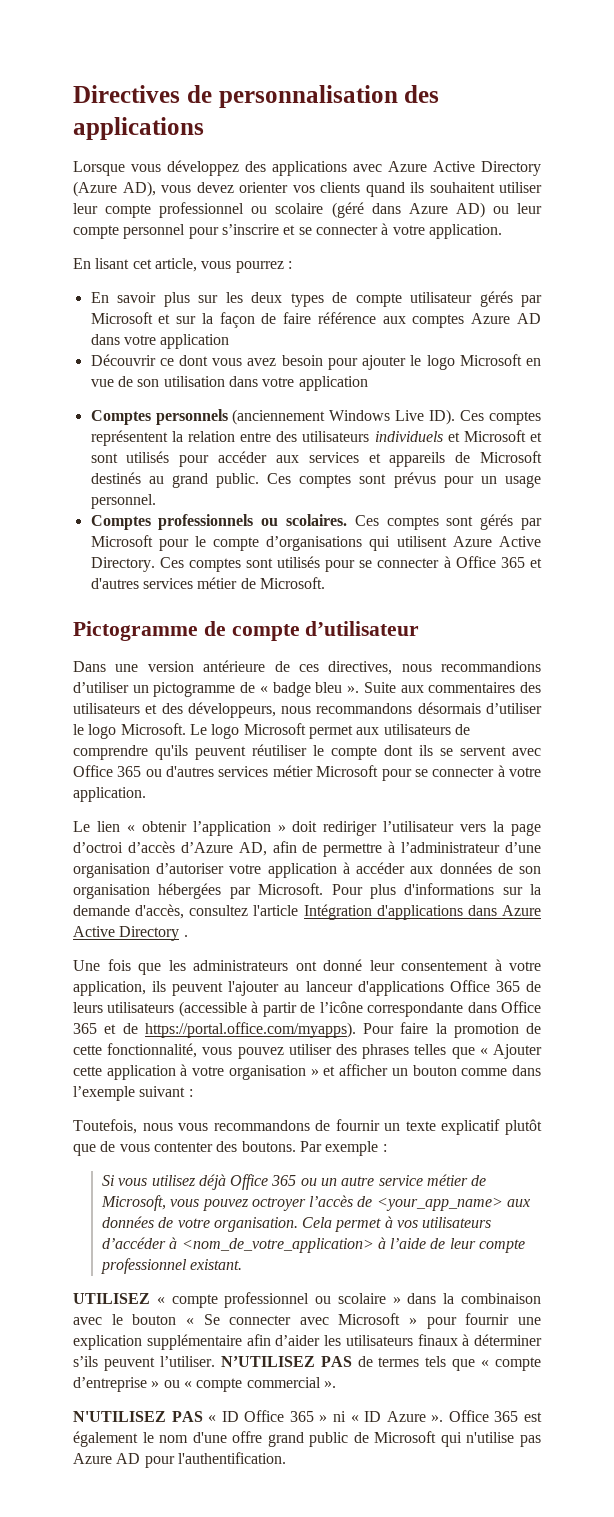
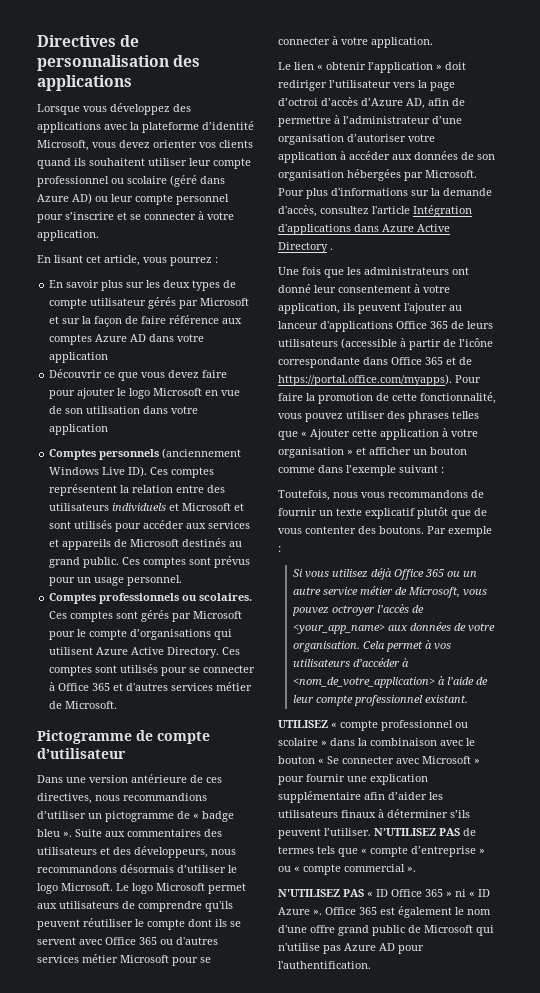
- Lorsque vous développez des applications avec Azure Active Directory (Azure AD), vous devez orienter vos clients quand ils souhaitent utiliser leur compte professionnel ou scolaire (géré dans Azure AD) ou leur compte personnel pour s’inscrire et se connecter à votre application.
+ Lorsque vous développez des applications avec la plateforme d’identité Microsoft, vous devez orienter vos clients quand ils souhaitent utiliser leur compte professionnel ou scolaire (géré dans Azure AD) ou leur compte personnel pour s’inscrire et se connecter à votre application.
- Découvrir ce dont vous avez besoin pour ajouter le logo Microsoft en vue de son utilisation dans votre application
+ Découvrir ce que vous devez faire pour ajouter le logo Microsoft en vue de son utilisation dans votre application

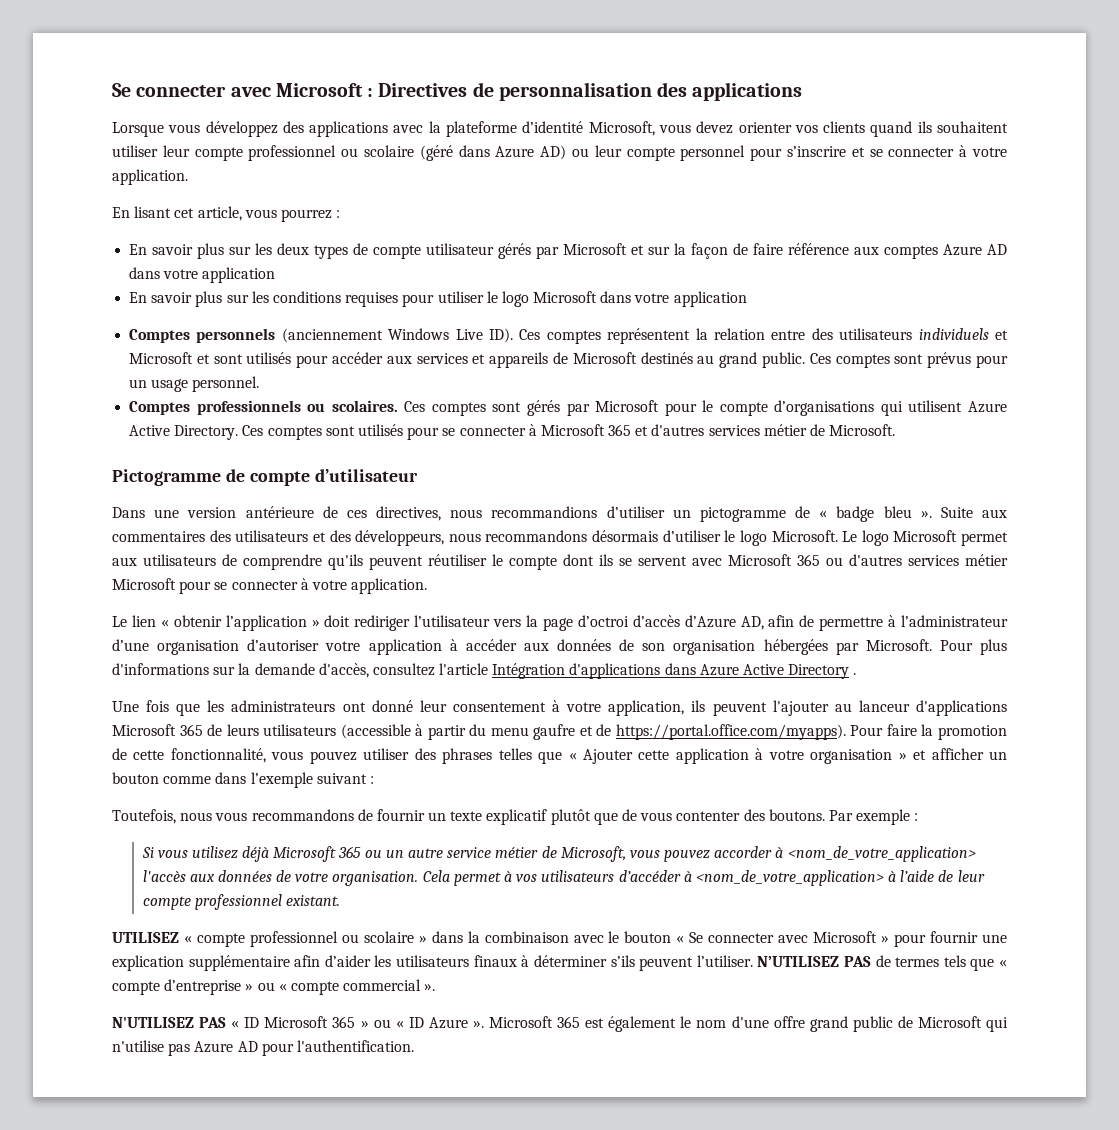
- Directives de personnalisation des applications
+ Se connecter avec Microsoft : Directives de personnalisation des applications
- Découvrir ce que vous devez faire pour ajouter le logo Microsoft en vue de son utilisation dans votre application
+ En savoir plus sur les conditions requises pour utiliser le logo Microsoft dans votre application
- Ces comptes sont utilisés pour se connecter à Office 365 et d'autres services métier de Microsoft.
+ Ces comptes sont utilisés pour se connecter à Microsoft 365 et d'autres services métier de Microsoft.
- Le logo Microsoft permet aux utilisateurs de comprendre qu'ils peuvent réutiliser le compte dont ils se servent avec Office 365 ou d'autres services métier Microsoft pour se connecter à votre application.
+ Le logo Microsoft permet aux utilisateurs de comprendre qu'ils peuvent réutiliser le compte dont ils se servent avec Microsoft 365 ou d'autres services métier Microsoft pour se connecter à votre application.
- Une fois que les administrateurs ont donné leur consentement à votre application, ils peuvent l'ajouter au lanceur d'applications Office 365 de leurs utilisateurs (accessible à partir de l’icône correspondante dans Office 365 et de https://portal.office.com/myapps). Pour faire la promotion de cette fonctionnalité, vous pouvez utiliser des phrases telles que « Ajouter cette application à votre organisation » et afficher un bouton comme dans l’exemple suivant :
+ Une fois que les administrateurs ont donné leur consentement à votre application, ils peuvent l'ajouter au lanceur d'applications Microsoft 365 de leurs utilisateurs (accessible à partir du menu gaufre et de https://portal.office.com/myapps). Pour faire la promotion de cette fonctionnalité, vous pouvez utiliser des phrases telles que « Ajouter cette application à votre organisation » et afficher un bouton comme dans l’exemple suivant :
- Si vous utilisez déjà Office 365 ou un autre service métier de Microsoft, vous pouvez octroyer l’accès de <your_app_name> aux données de votre organisation.
+ Si vous utilisez déjà Microsoft 365 ou un autre service métier de Microsoft, vous pouvez accorder à <nom_de_votre_application> l'accès aux données de votre organisation.
- N'UTILISEZ PAS « ID Office 365 » ni « ID Azure ».
+ N'UTILISEZ PAS « ID Microsoft 365 » ou « ID Azure ».
- Office 365 est également le nom d'une offre grand public de Microsoft qui n'utilise pas Azure AD pour l'authentification.
+ Microsoft 365 est également le nom d'une offre grand public de Microsoft qui n'utilise pas Azure AD pour l'authentification.

